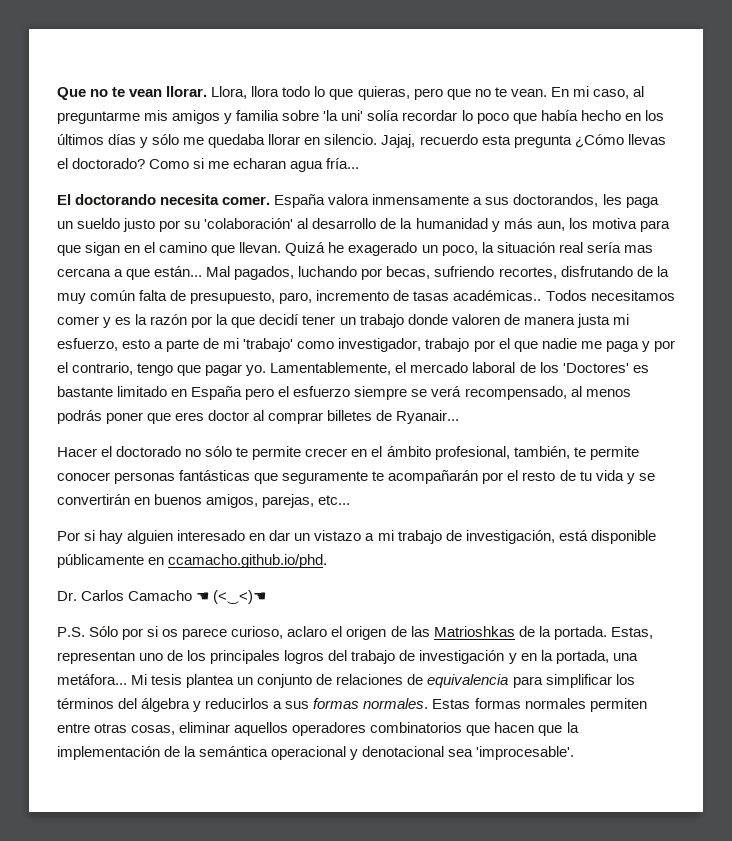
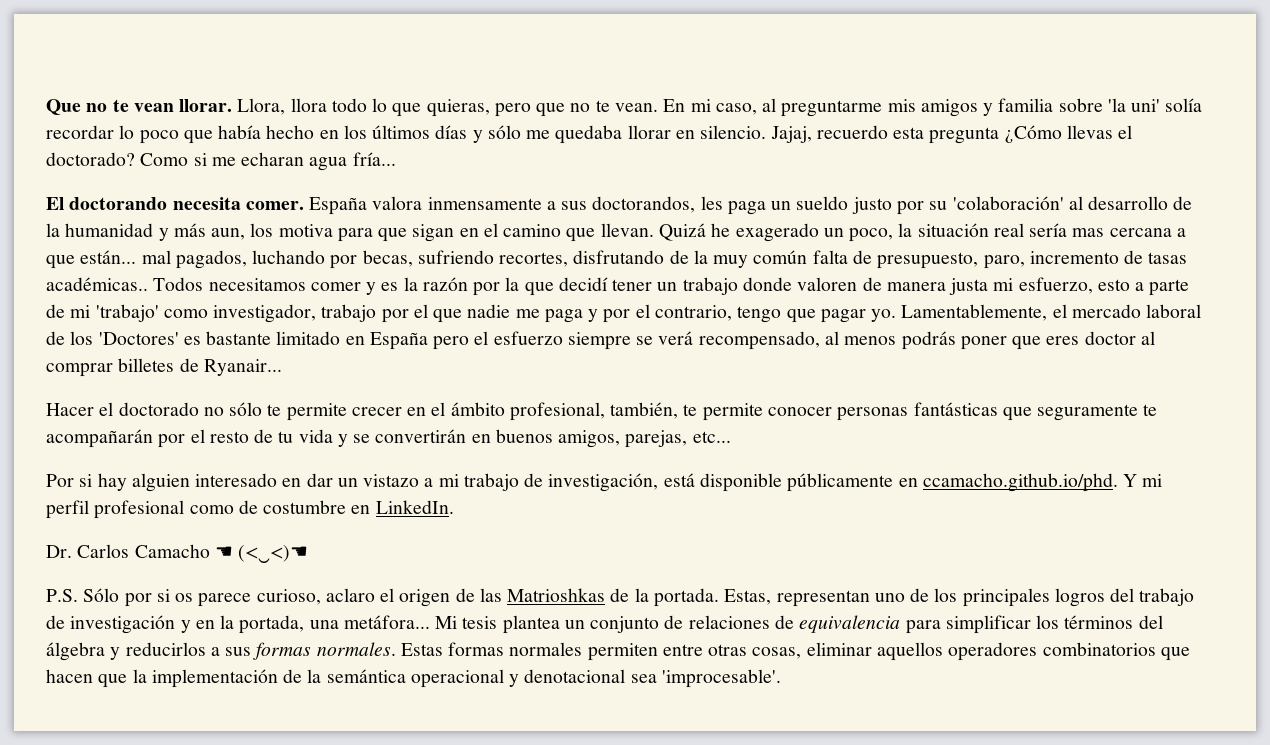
- Quizá he exagerado un poco, la situación real sería mas cercana a que están... Mal pagados, luchando por becas, sufriendo recortes, disfrutando de la muy común falta de presupuesto, paro, incremento de tasas académicas..
+ Quizá he exagerado un poco, la situación real sería mas cercana a que están... mal pagados, luchando por becas, sufriendo recortes, disfrutando de la muy común falta de presupuesto, paro, incremento de tasas académicas..
- Por si hay alguien interesado en dar un vistazo a mi trabajo de investigación, está disponible públicamente en ccamacho.github.io/phd.
+ Por si hay alguien interesado en dar un vistazo a mi trabajo de investigación, está disponible públicamente en ccamacho.github.io/phd. Y mi perfil profesional como de costumbre en LinkedIn.

